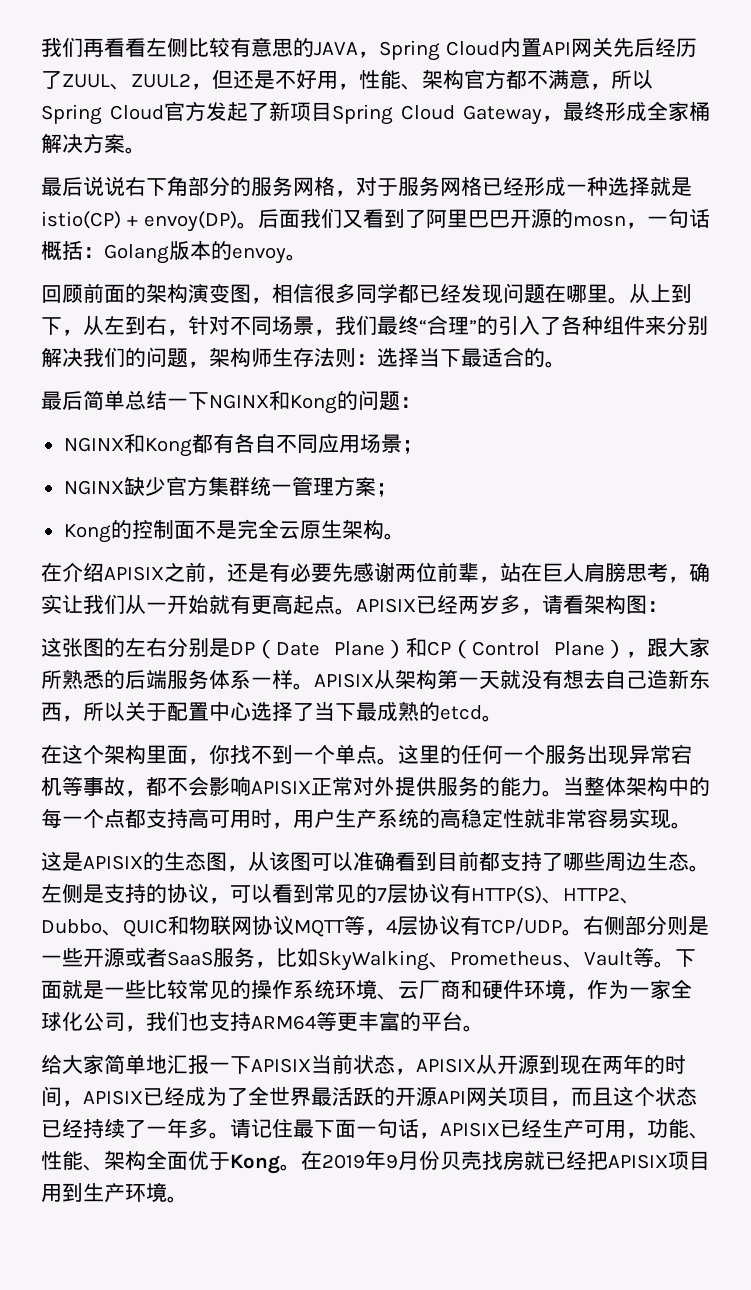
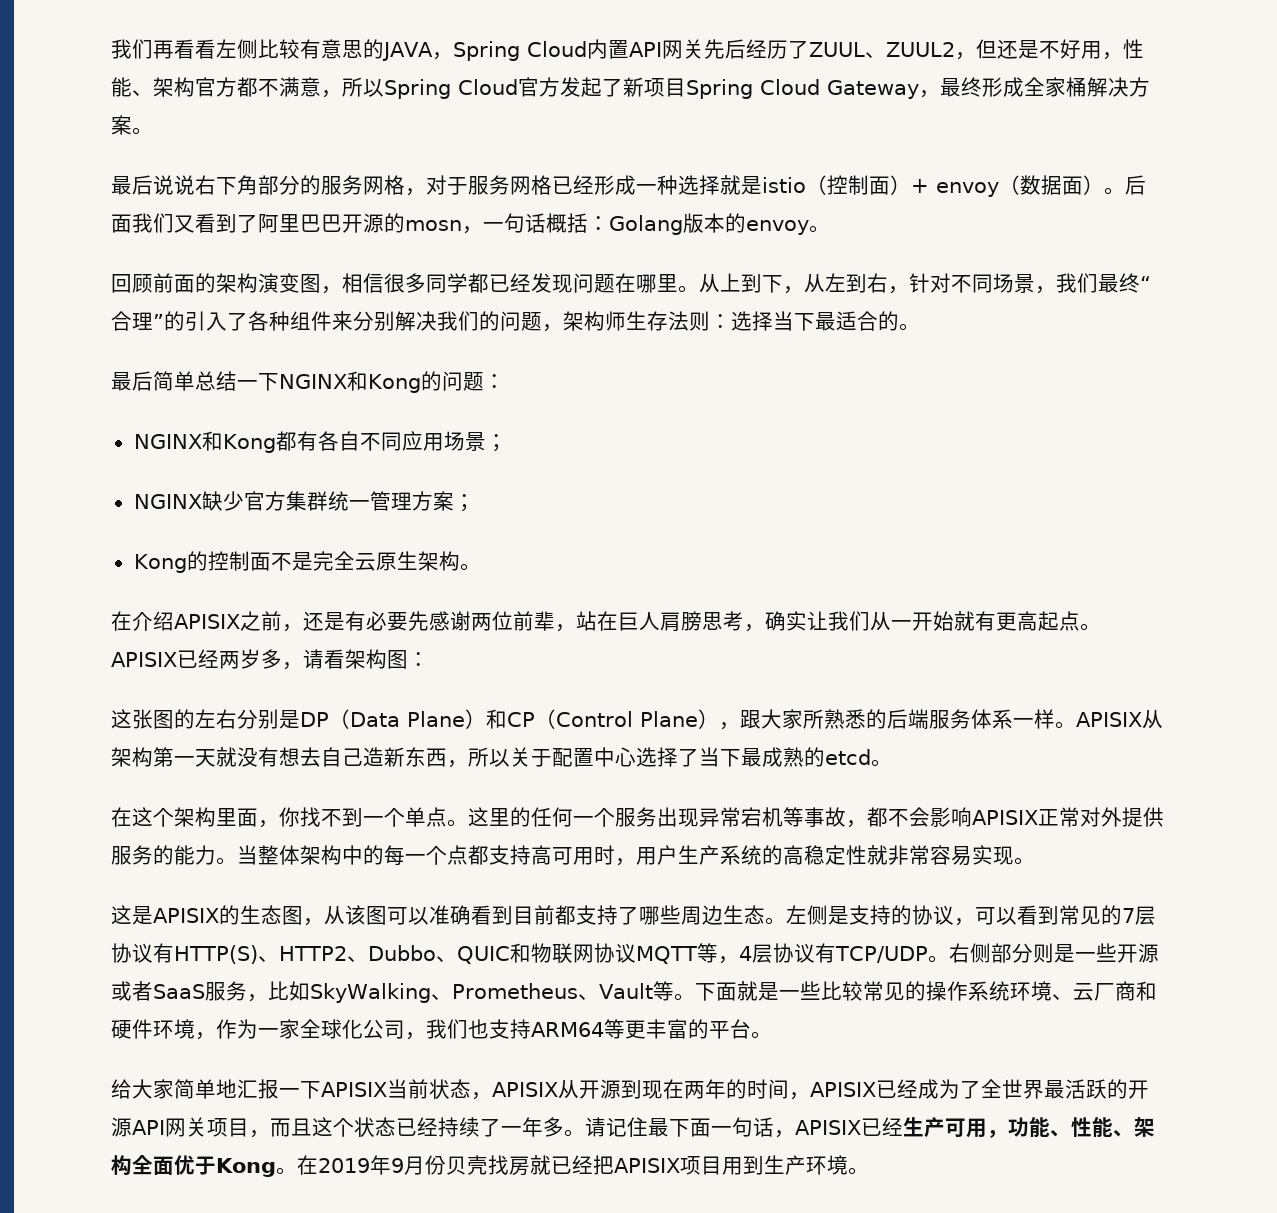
- 最后说说右下角部分的服务网格，对于服务网格已经形成一种选择就是istio(CP) + envoy(DP)。
+ 最后说说右下角部分的服务网格，对于服务网格已经形成一种选择就是istio（控制面）+ envoy（数据面）。
- 这张图的左右分别是DP（Date Plane）和CP（Control Plane），跟大家所熟悉的后端服务体系一样。
+ 这张图的左右分别是DP（Data Plane）和CP（Control Plane），跟大家所熟悉的后端服务体系一样。

